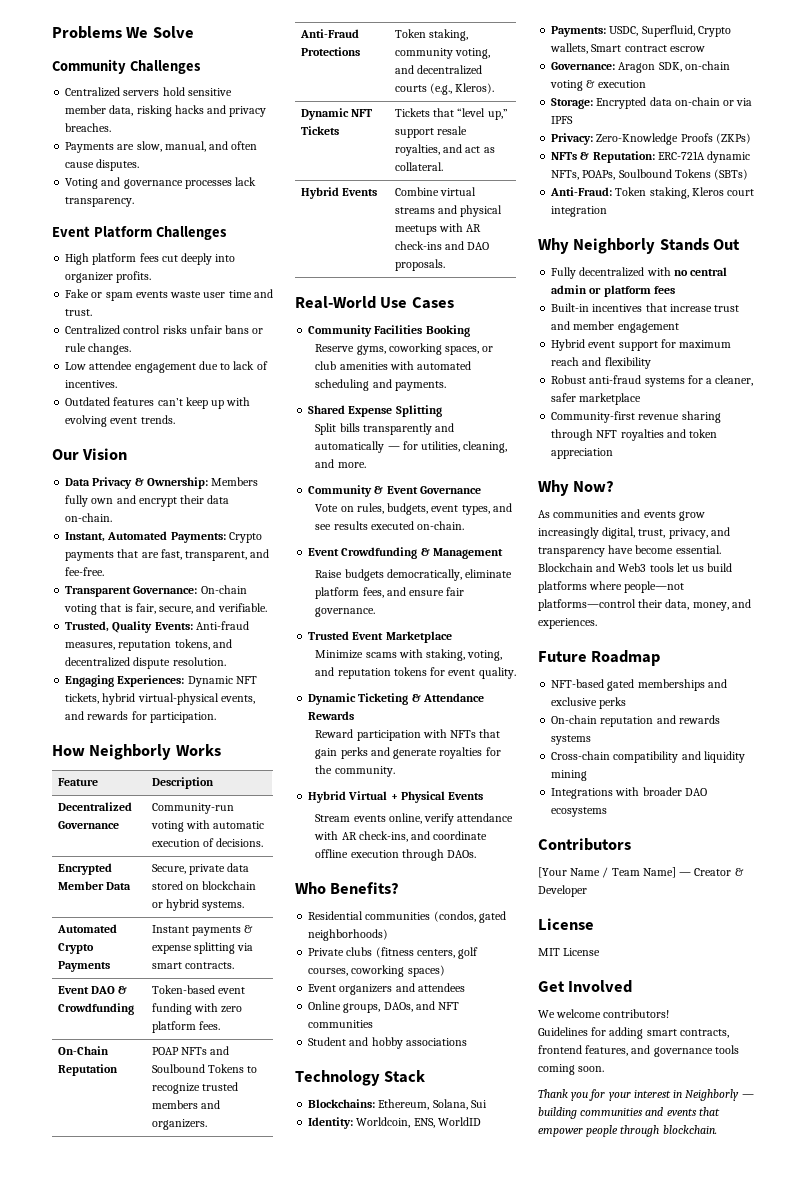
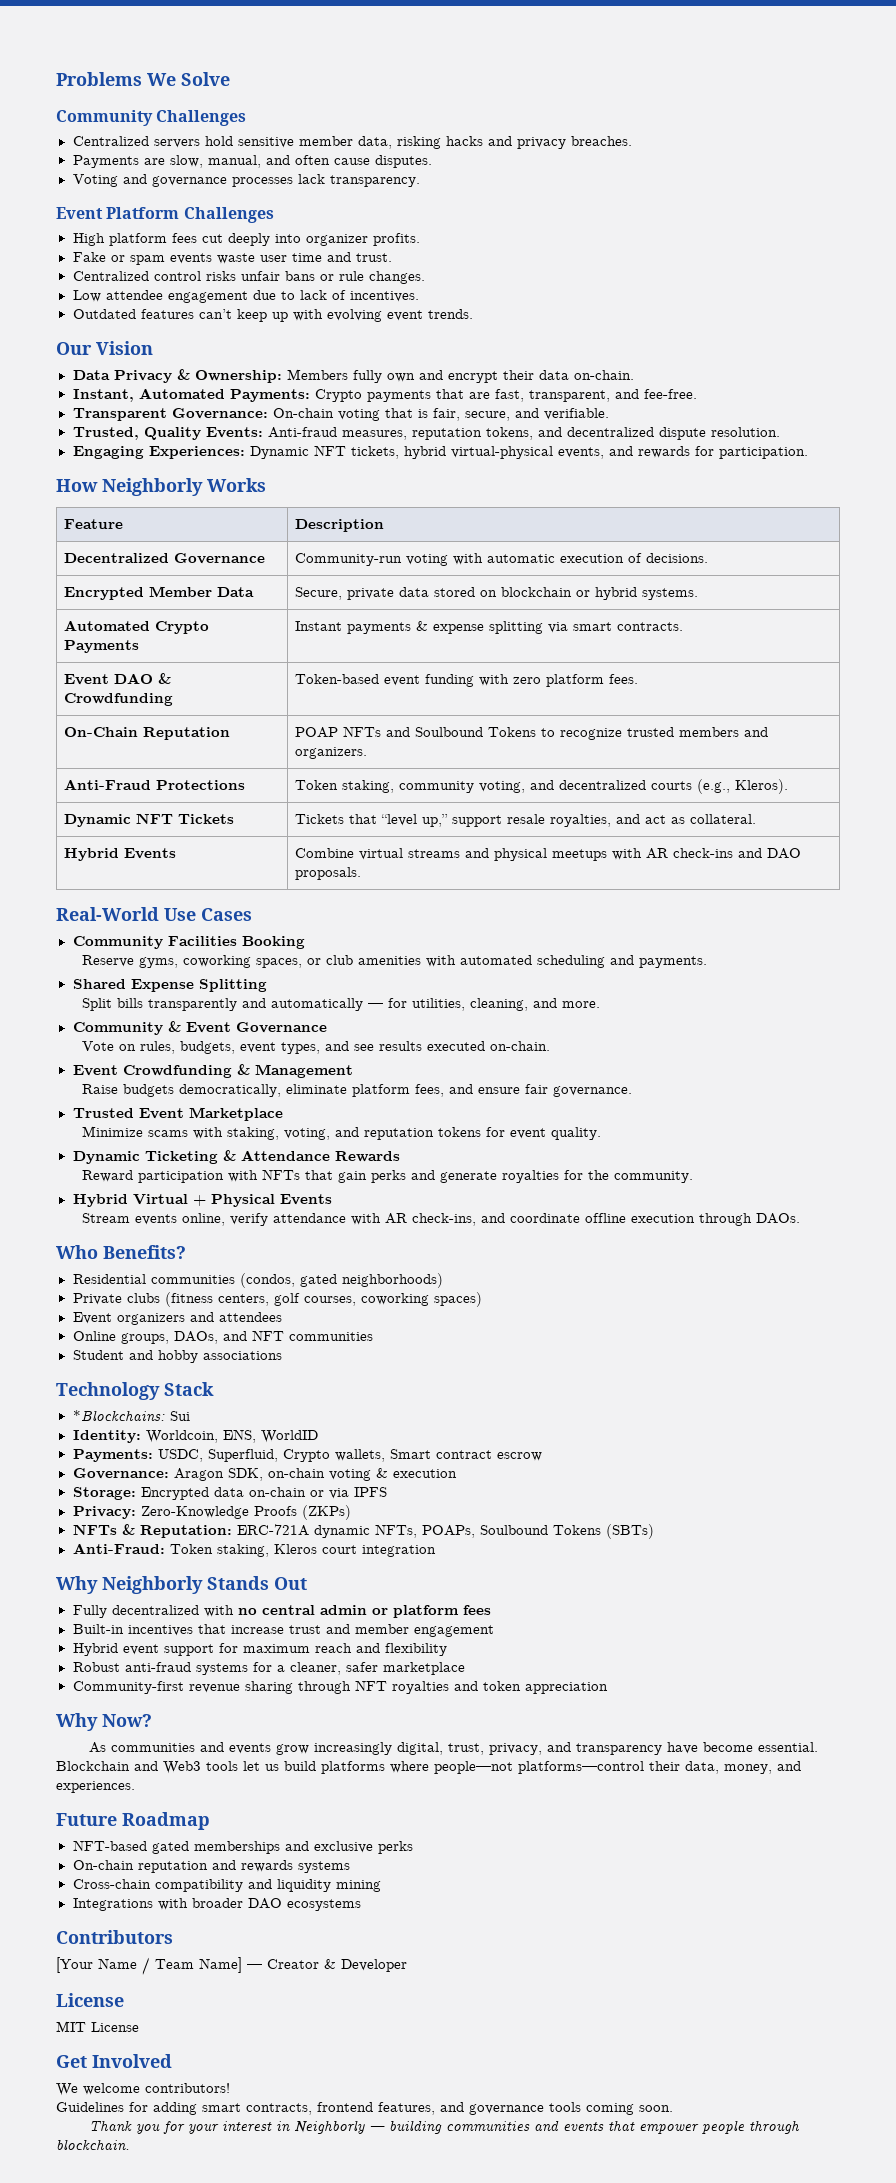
- Blockchains: Ethereum, Solana, Sui
+ *Blockchains: Sui

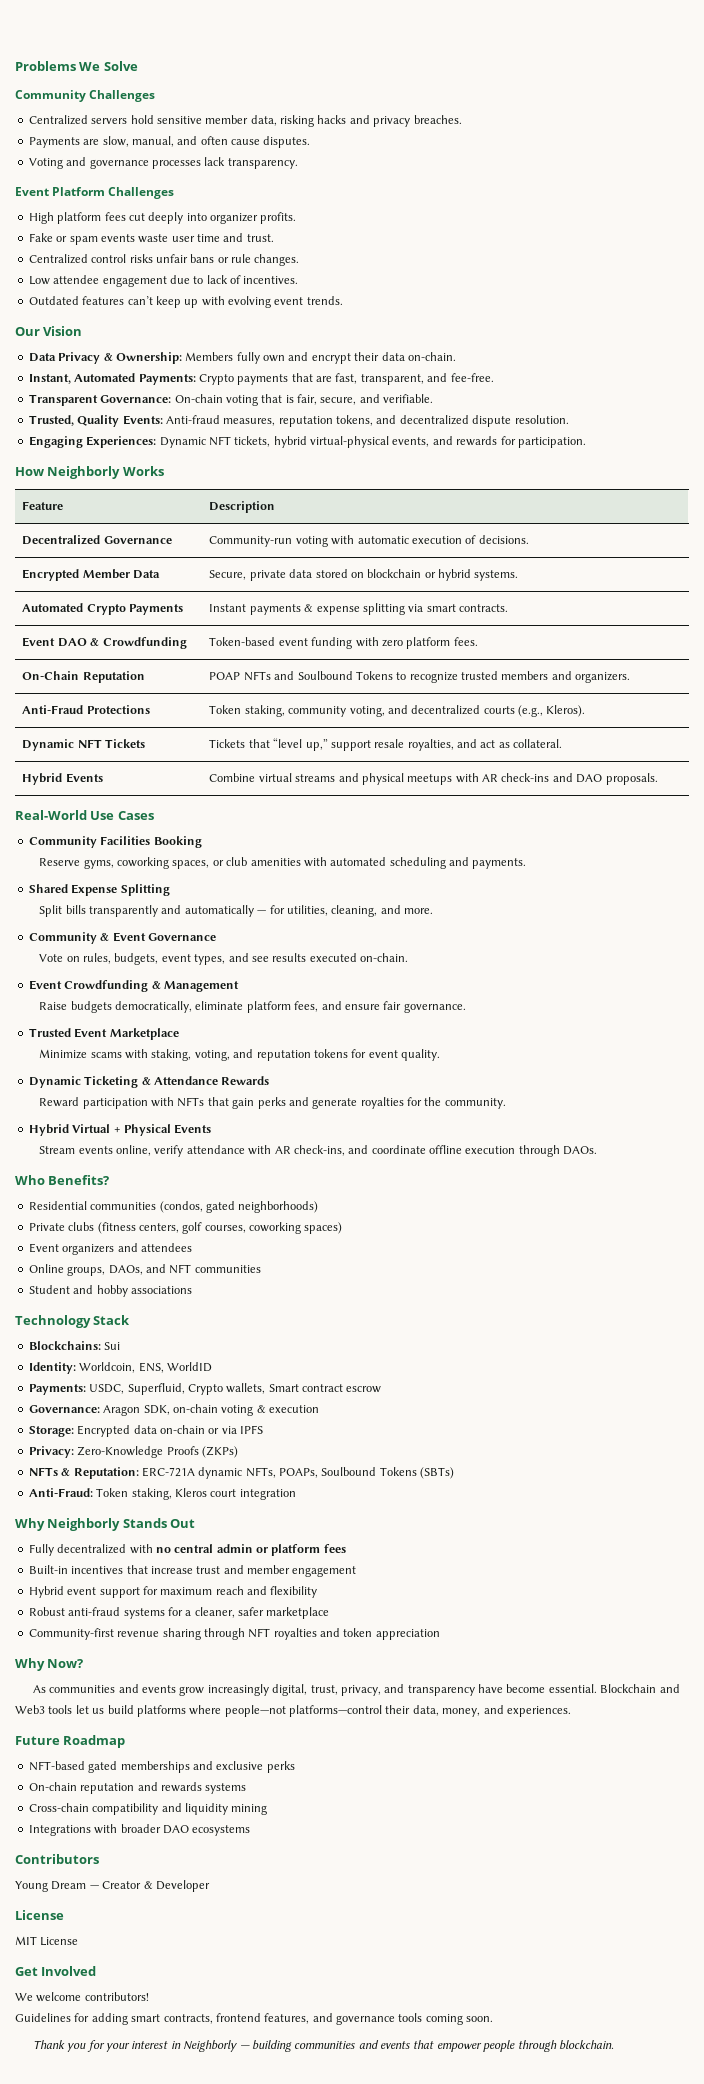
- *Blockchains: Sui
+ Blockchains: Sui
- [Your Name / Team Name] — Creator & Developer
+ Young Dream — Creator & Developer

